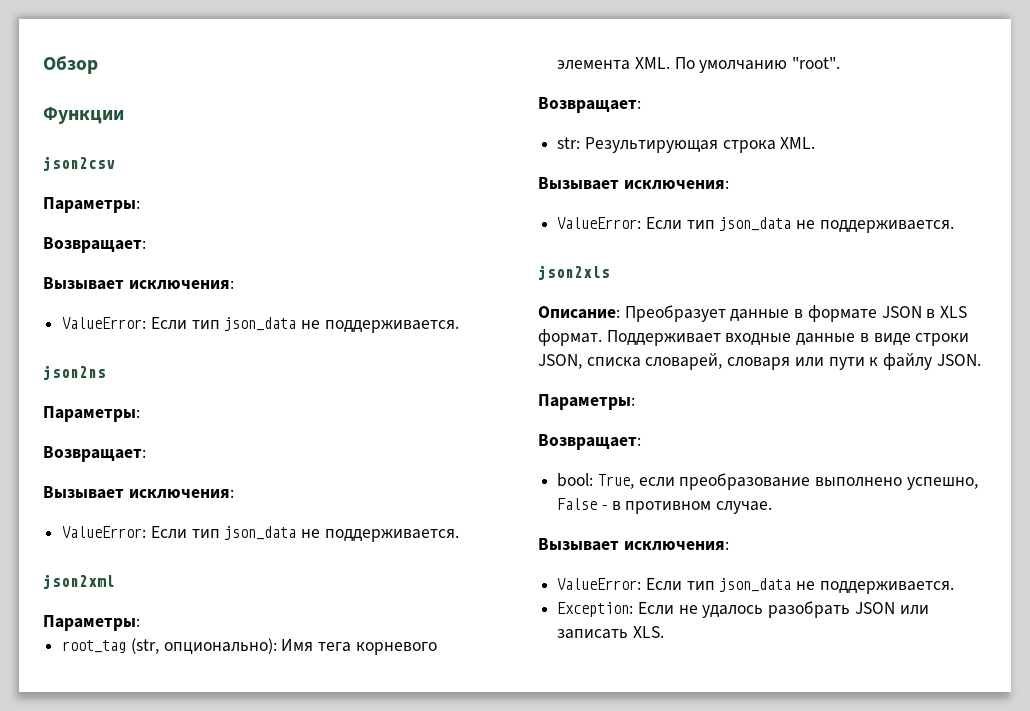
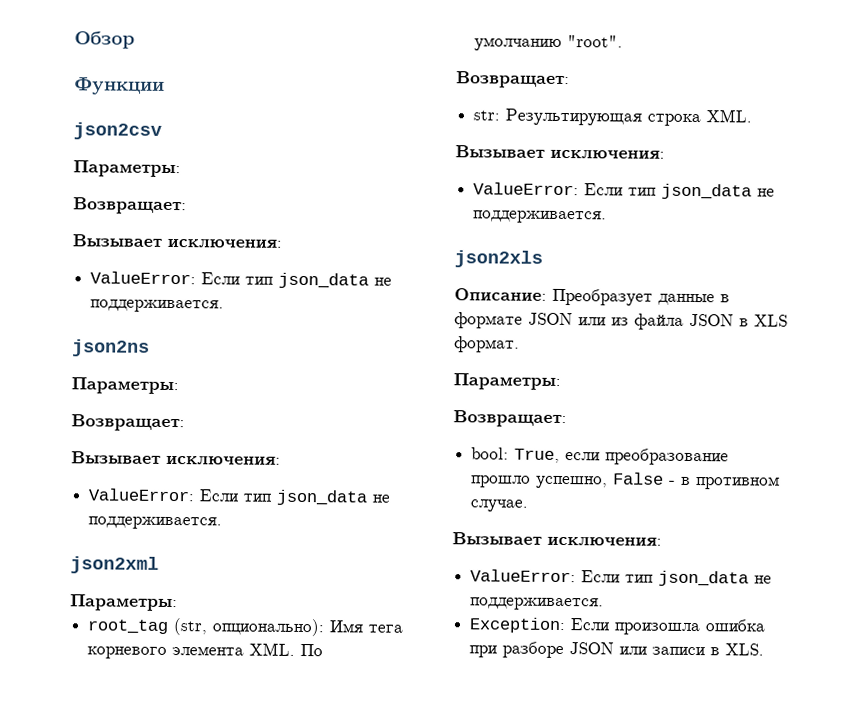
- Описание: Преобразует данные в формате JSON в XLS формат. Поддерживает входные данные в виде строки JSON, списка словарей, словаря или пути к файлу JSON.
+ Описание: Преобразует данные в формате JSON или из файла JSON в XLS формат.
- bool: True, если преобразование выполнено успешно, False - в противном случае.
+ bool: True, если преобразование прошло успешно, False - в противном случае.
- Exception: Если не удалось разобрать JSON или записать XLS.
+ Exception: Если произошла ошибка при разборе JSON или записи в XLS.

